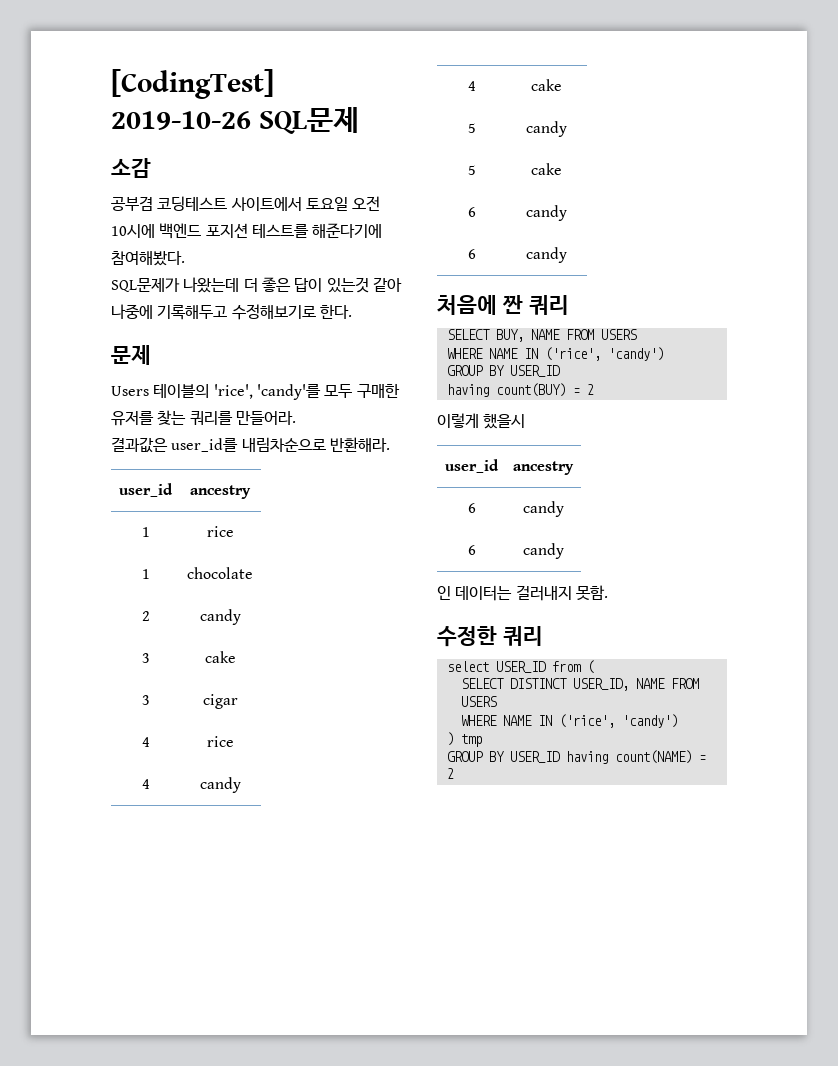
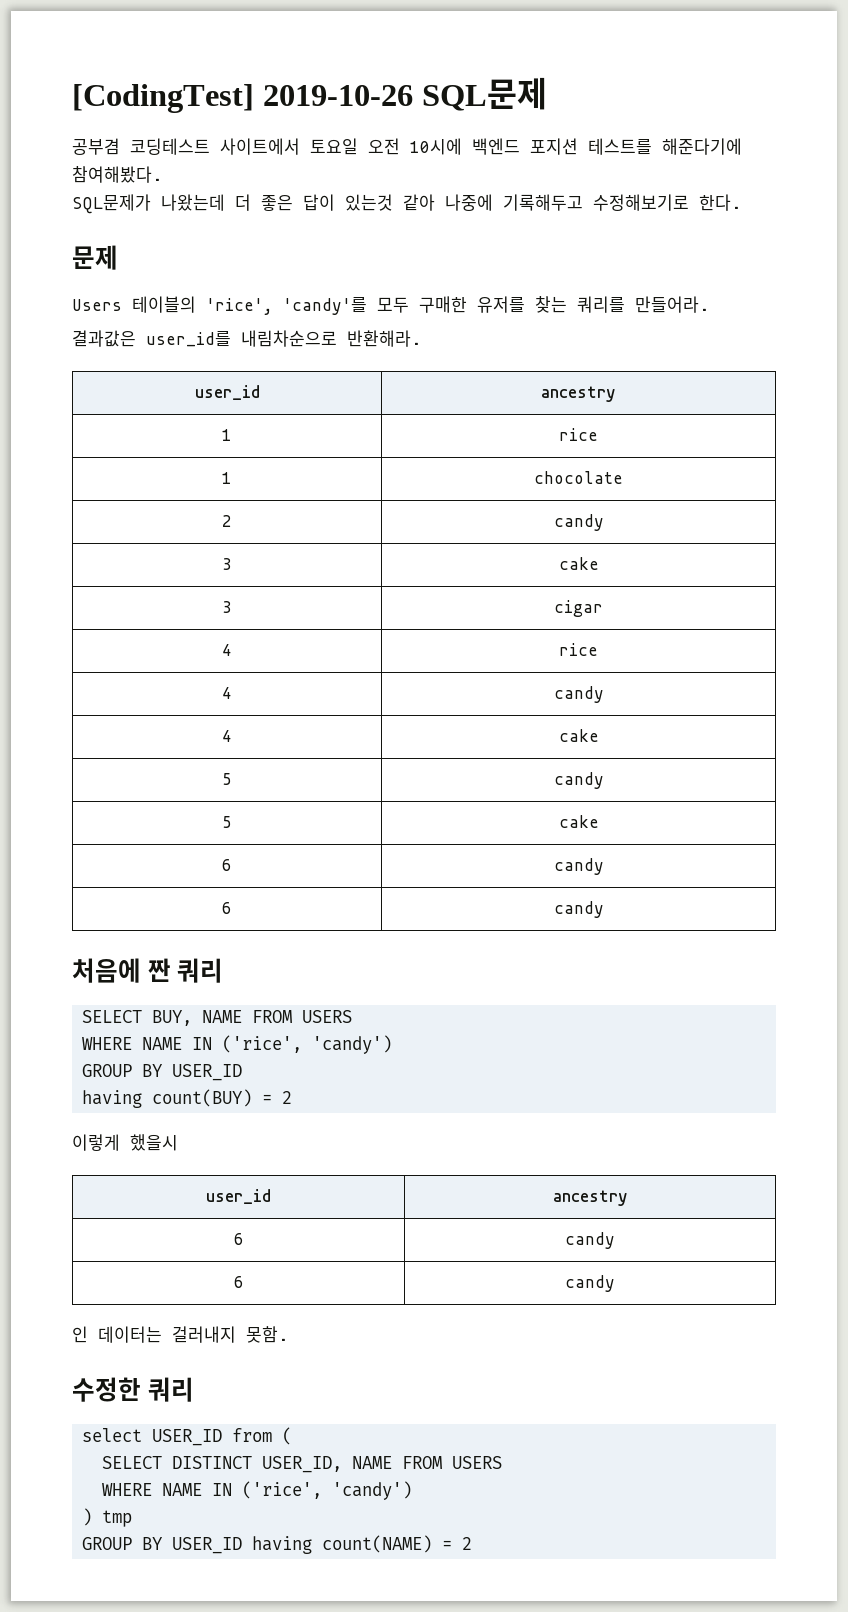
- 소감

